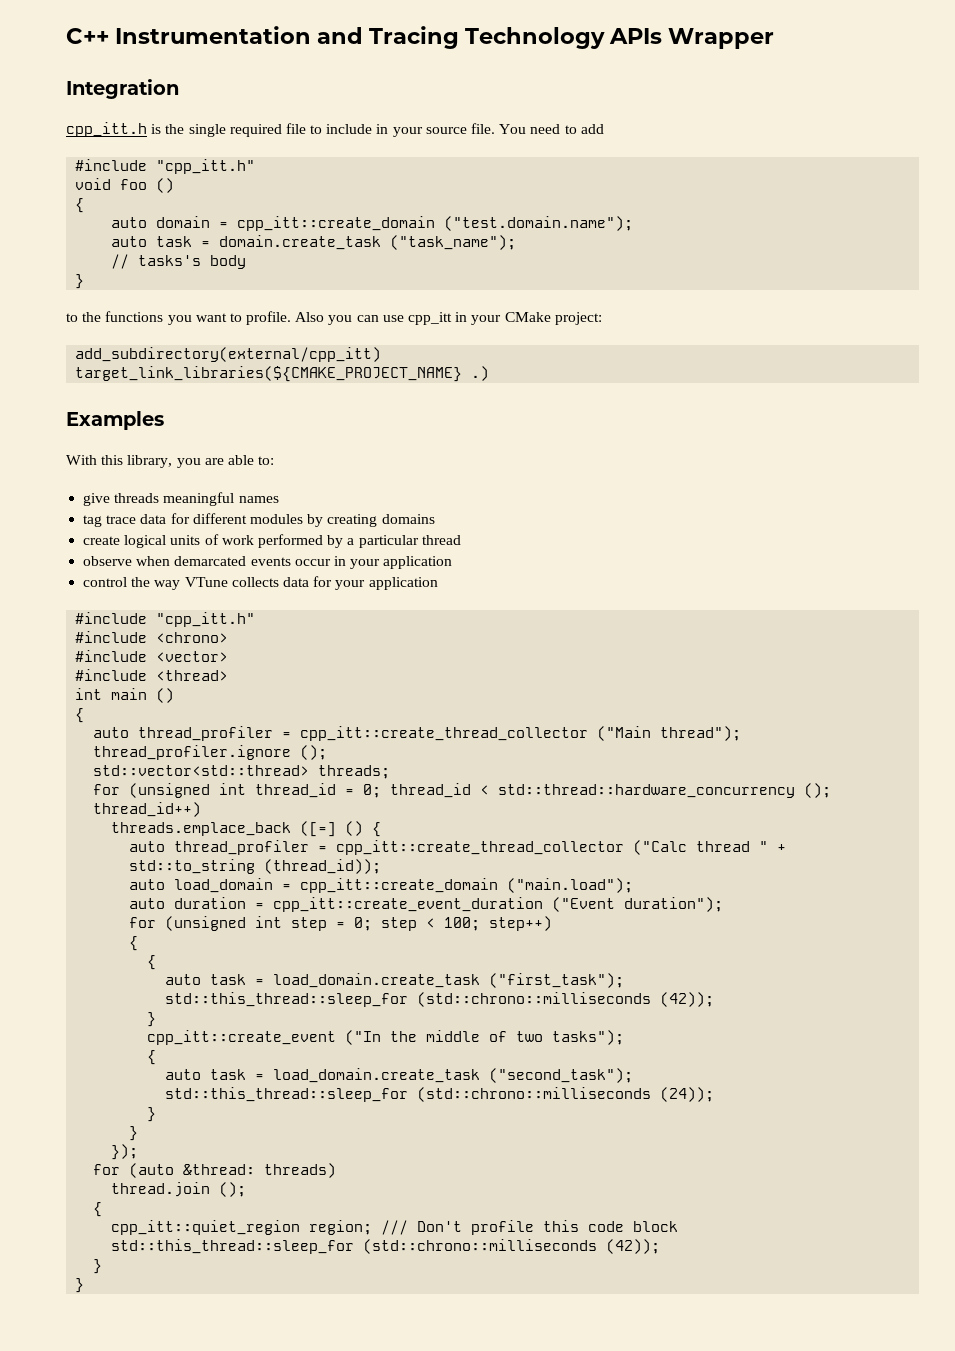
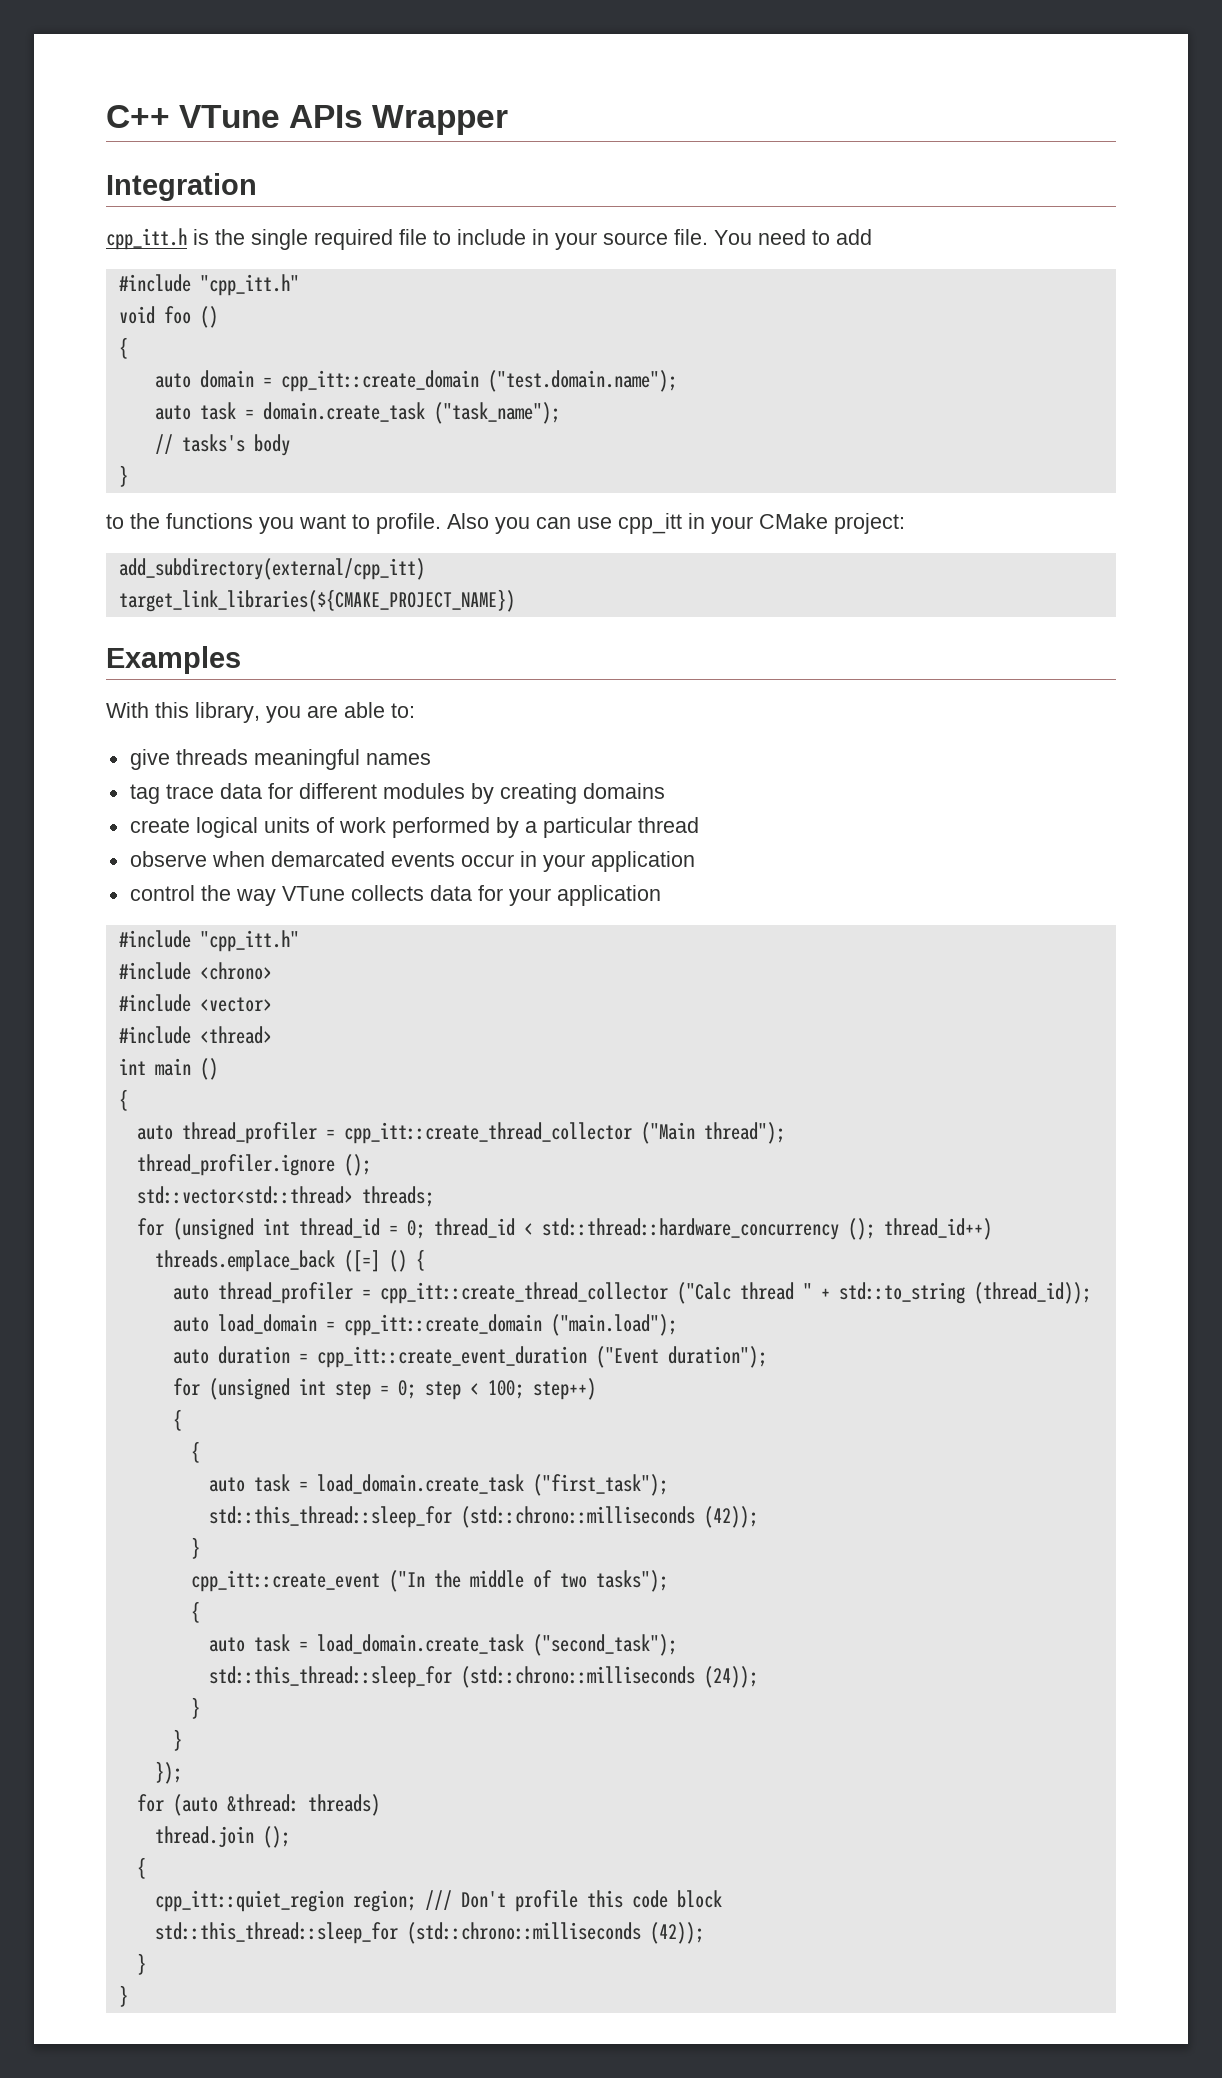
- C++ Instrumentation and Tracing Technology APIs Wrapper
+ C++ VTune APIs Wrapper
- target_link_libraries(${CMAKE_PROJECT_NAME} .)
+ target_link_libraries(${CMAKE_PROJECT_NAME})

